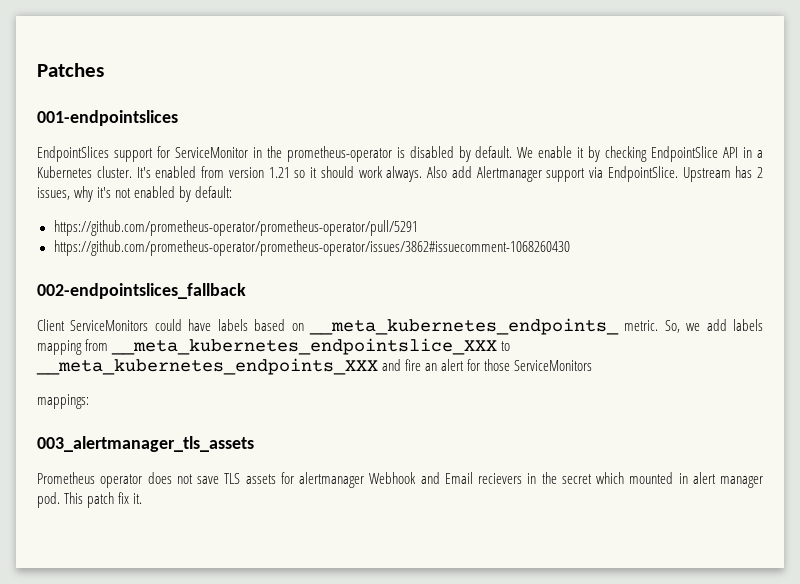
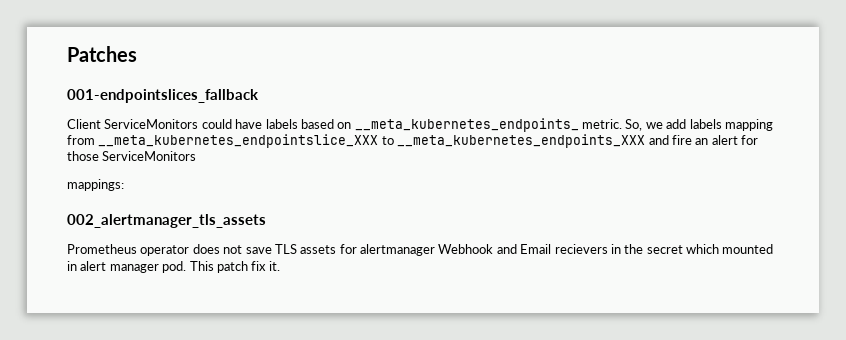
- 001-endpointslices
- EndpointSlices support for ServiceMonitor in the prometheus-operator is disabled by default. We enable it by checking EndpointSlice API in a Kubernetes cluster. It's enabled from version 1.21 so it should work always. Also add Alertmanager support via EndpointSlice. Upstream has 2 issues, why it's not enabled by default:
- https://github.com/prometheus-operator/prometheus-operator/pull/5291
- https://github.com/prometheus-operator/prometheus-operator/issues/3862#issuecomment-1068260430
- 002-endpointslices_fallback
+ 001-endpointslices_fallback
- 003_alertmanager_tls_assets
+ 002_alertmanager_tls_assets

